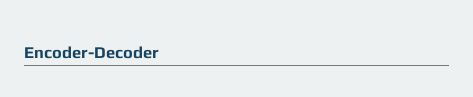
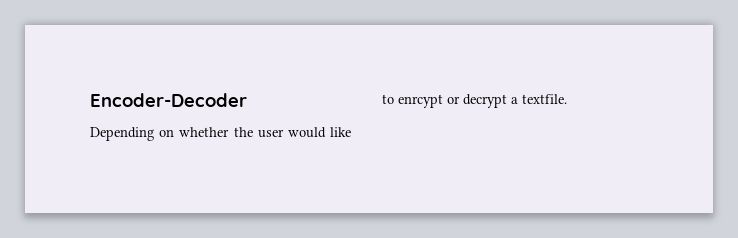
+ Depending on whether the user would like to enrcypt or decrypt a textfile.

